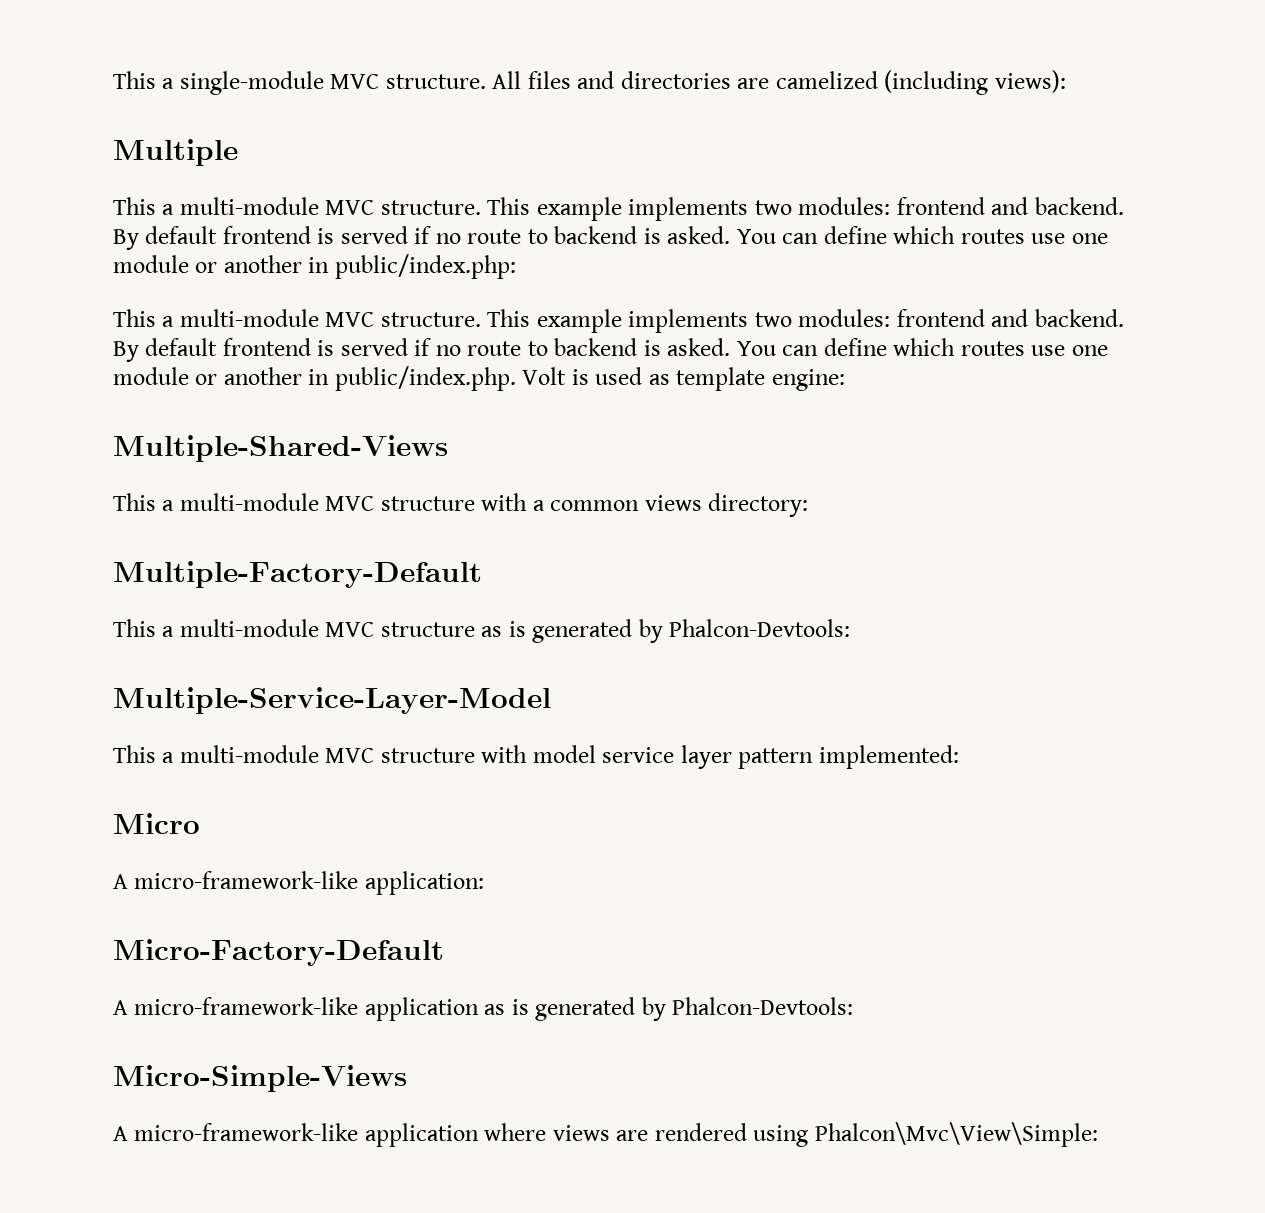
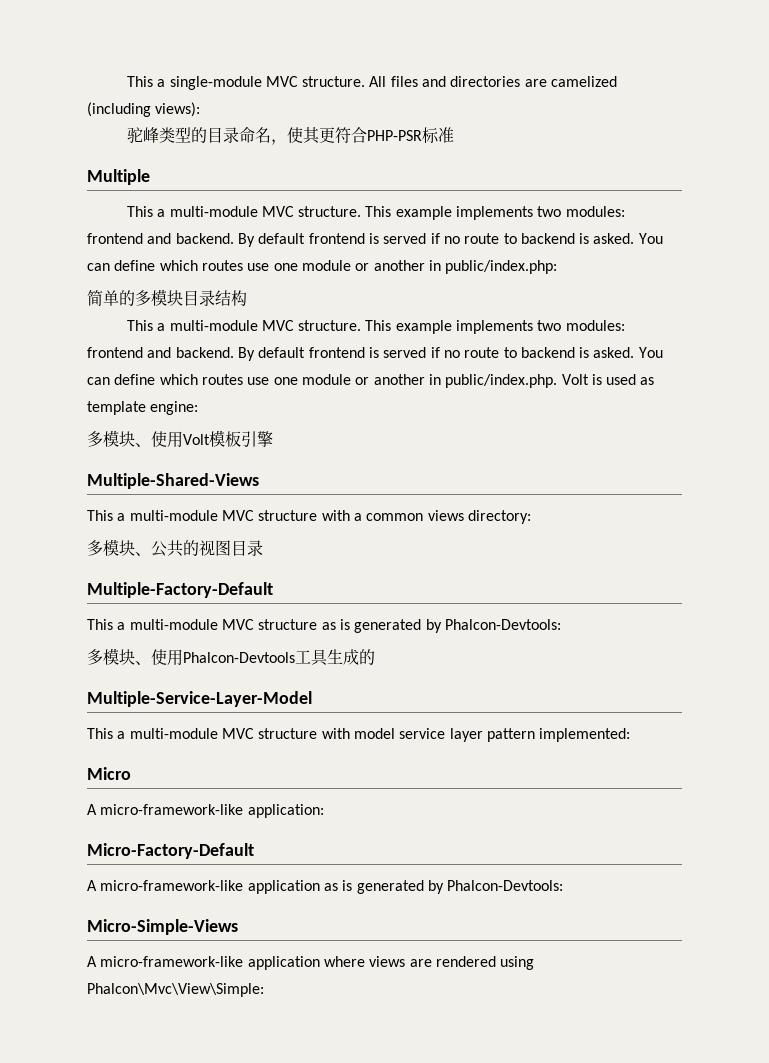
+ 驼峰类型的目录命名，使其更符合PHP-PSR标准
+ 简单的多模块目录结构
+ 多模块、使用Volt模板引擎
+ 多模块、公共的视图目录
+ 多模块、使用Phalcon-Devtools工具生成的

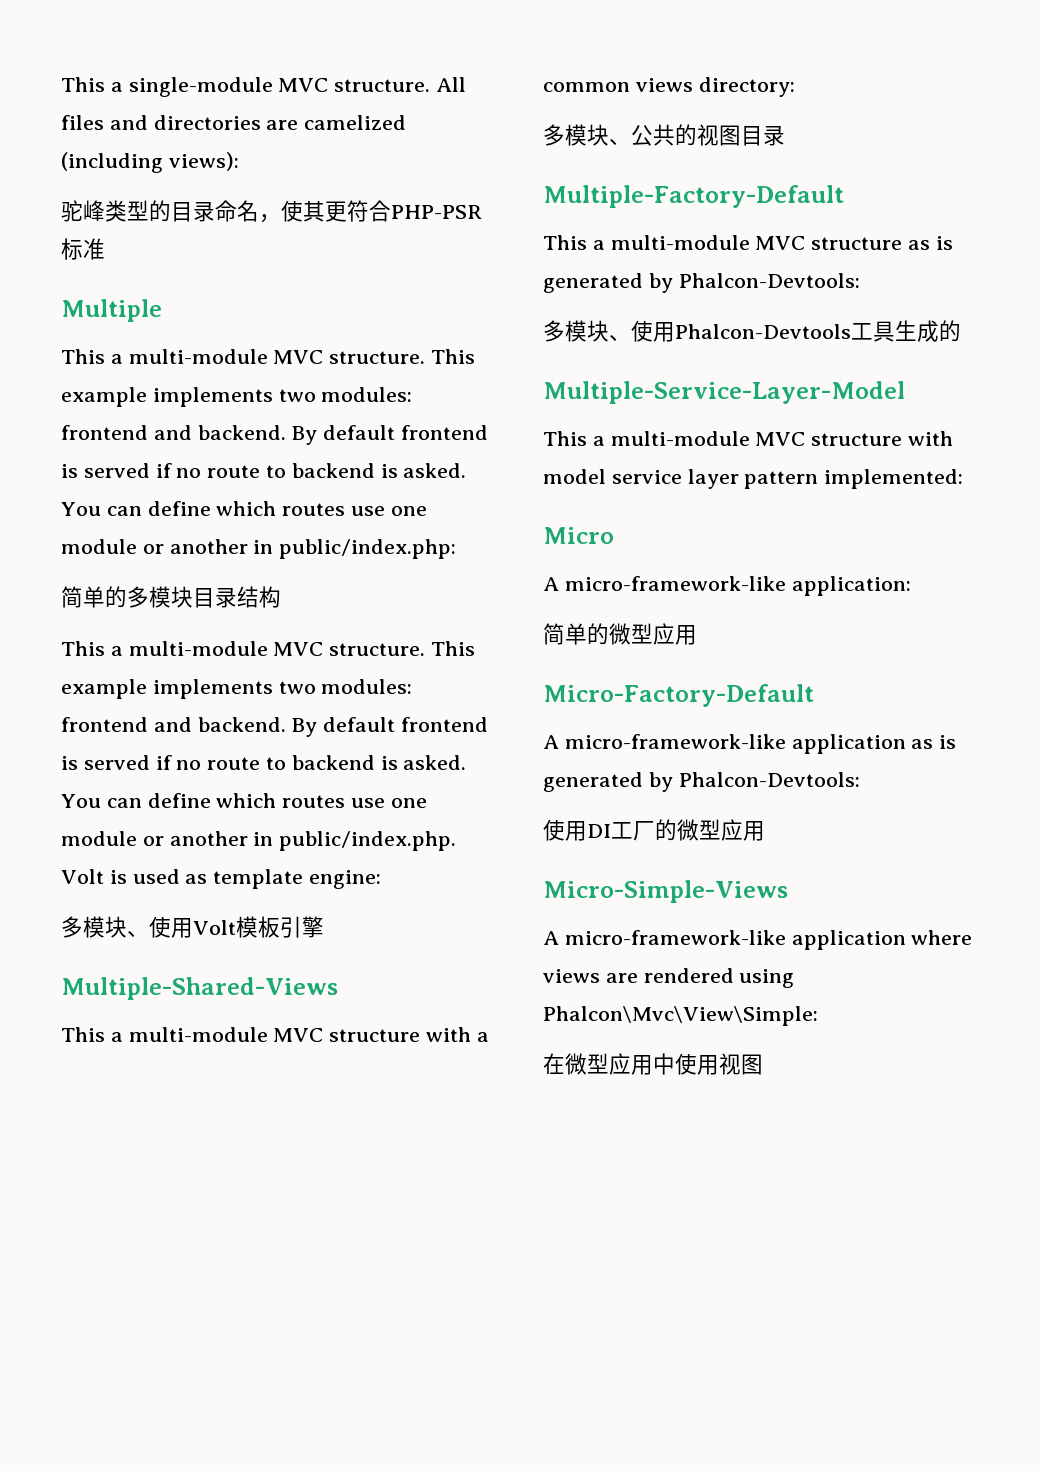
+ 简单的微型应用
+ 使用DI工厂的微型应用
+ 在微型应用中使用视图

